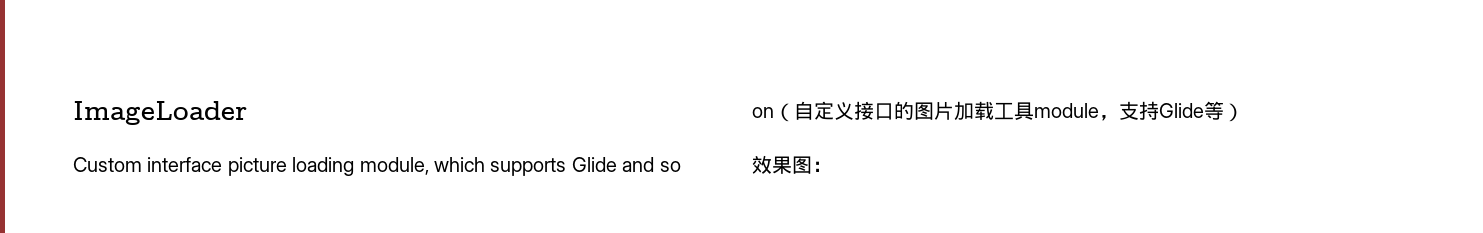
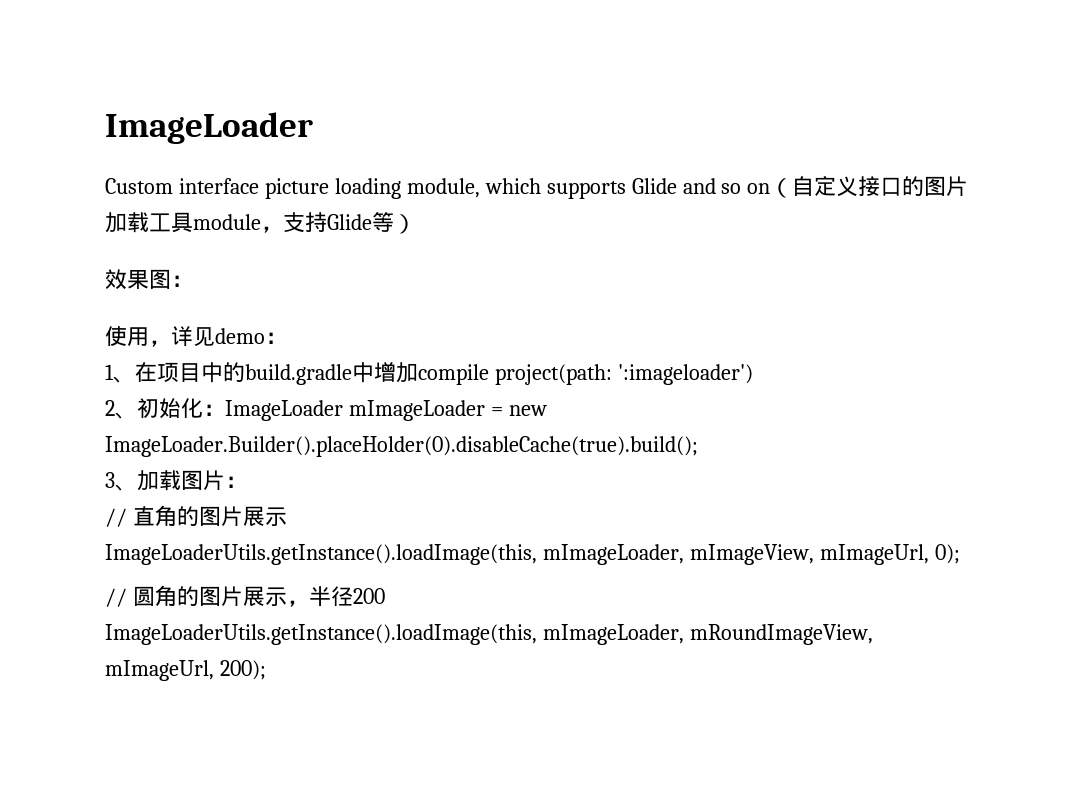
+ 使用，详见demo：
+ 1、在项目中的build.gradle中增加compile project(path: ':imageloader')
+ 2、初始化：ImageLoader mImageLoader = new ImageLoader.Builder().placeHolder(0).disableCache(true).build();
+ 3、加载图片：
+ // 直角的图片展示
+ ImageLoaderUtils.getInstance().loadImage(this, mImageLoader, mImageView, mImageUrl, 0);
+ // 圆角的图片展示，半径200
+ ImageLoaderUtils.getInstance().loadImage(this, mImageLoader, mRoundImageView, mImageUrl, 200);

